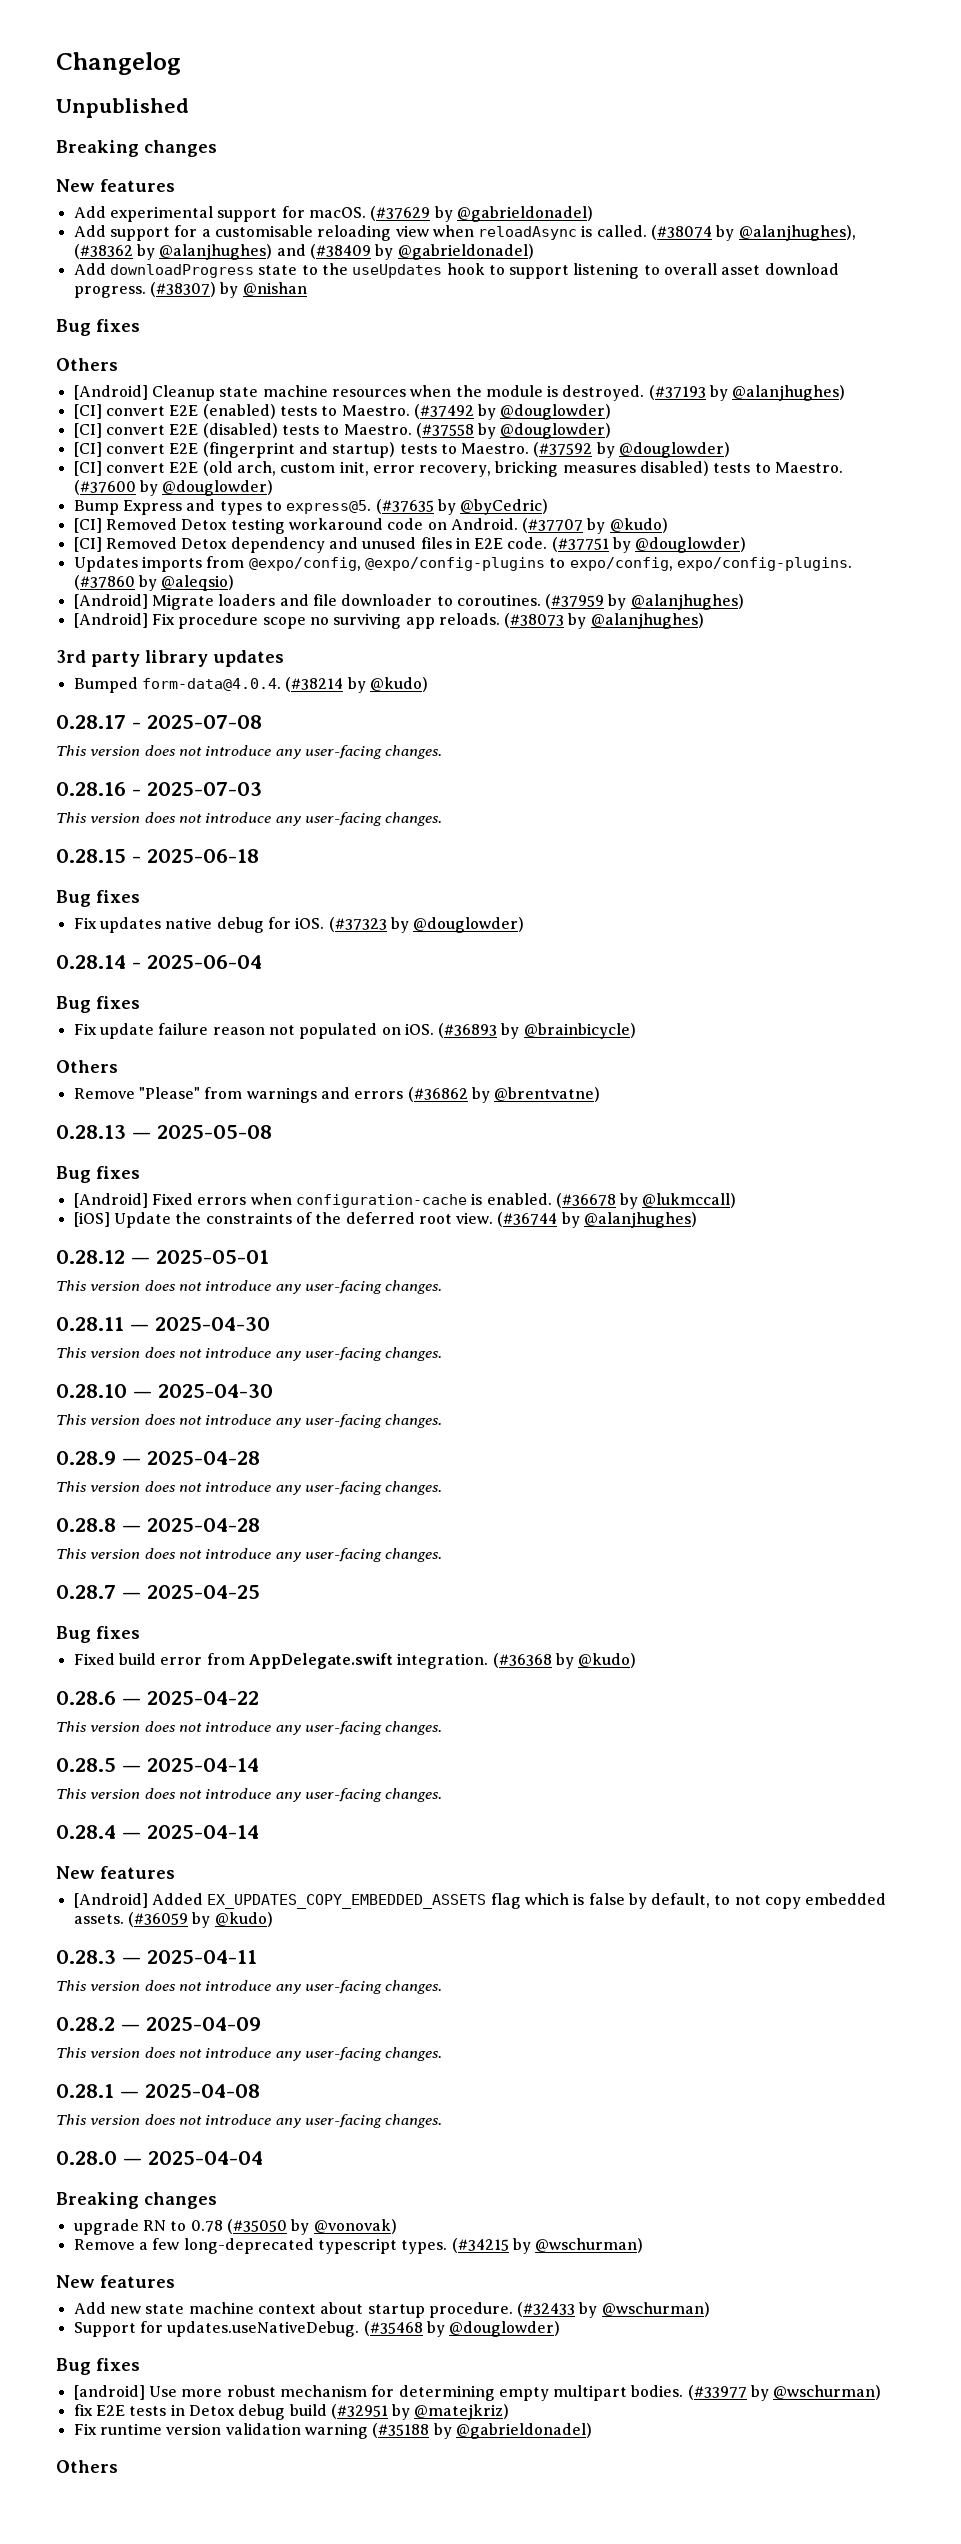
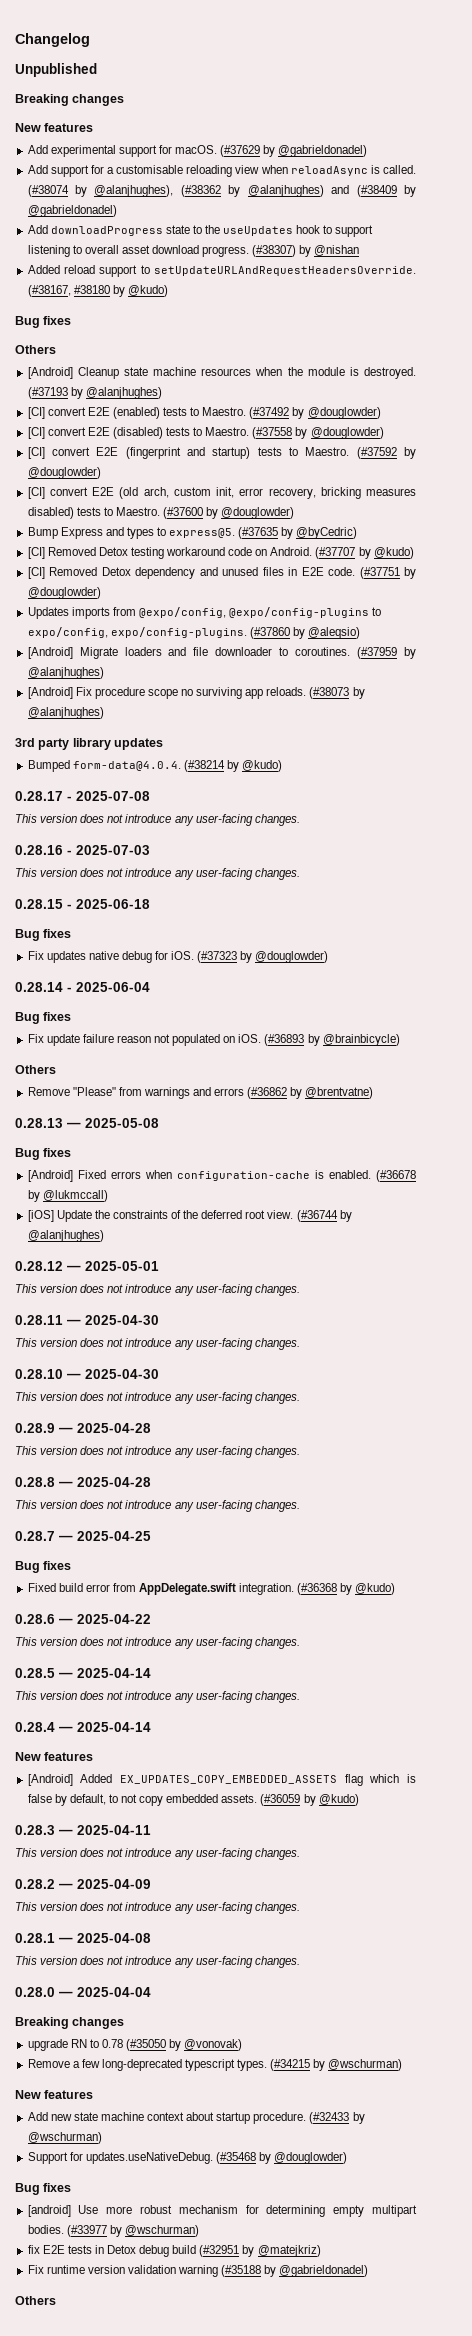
+ Added reload support to setUpdateURLAndRequestHeadersOverride. (#38167, #38180 by @kudo)

